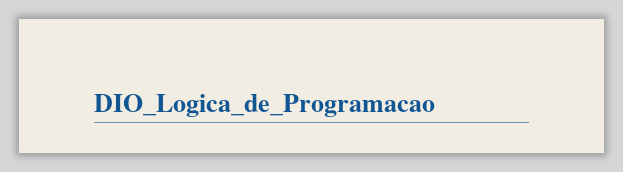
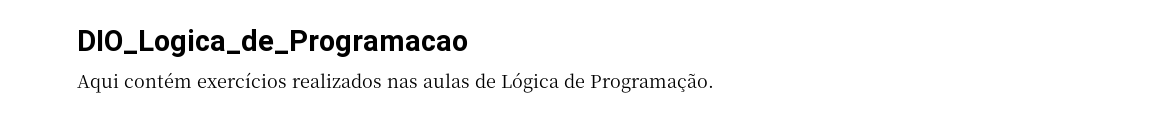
+ Aqui contém exercícios realizados nas aulas de Lógica de Programação.

